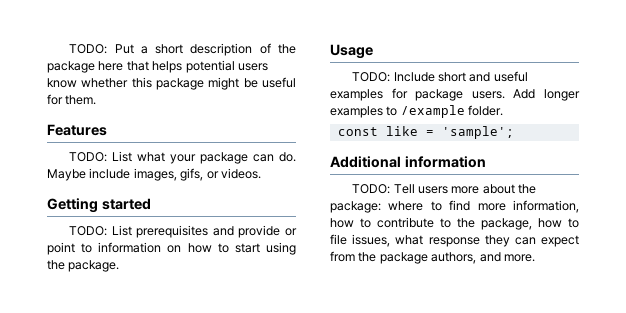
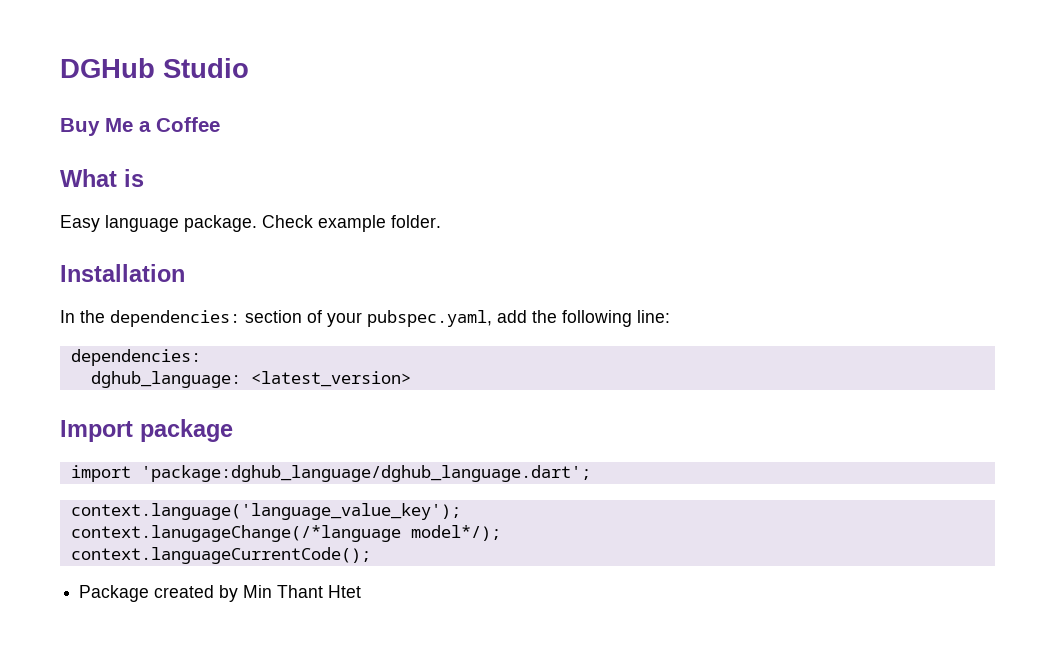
- TODO: Put a short description of the package here that helps potential users know whether this package might be useful for them.
- Features
- TODO: List what your package can do. Maybe include images, gifs, or videos.
- Getting started
- TODO: List prerequisites and provide or point to information on how to start using the package.
- Usage
- TODO: Include short and useful examples for package users. Add longer examples to /example folder.
- const like = 'sample';
- Additional information
- TODO: Tell users more about the package: where to find more information, how to contribute to the package, how to file issues, what response they can expect from the package authors, and more.
+ DGHub Studio
+ Buy Me a Coffee
+ What is
+ Easy language package. Check example folder.
+ Installation
+ In the dependencies: section of your pubspec.yaml, add the following line:
+ dependencies:
+ dghub_language: <latest_version>
+ Import package
+ import 'package:dghub_language/dghub_language.dart';
+ context.language('language_value_key');
+ context.lanugageChange(/*language model*/);
+ context.languageCurrentCode();
+ Package created by Min Thant Htet

